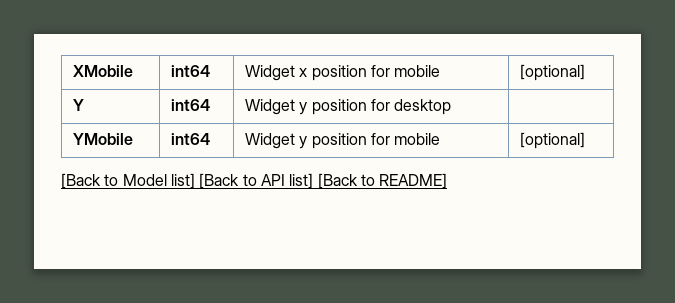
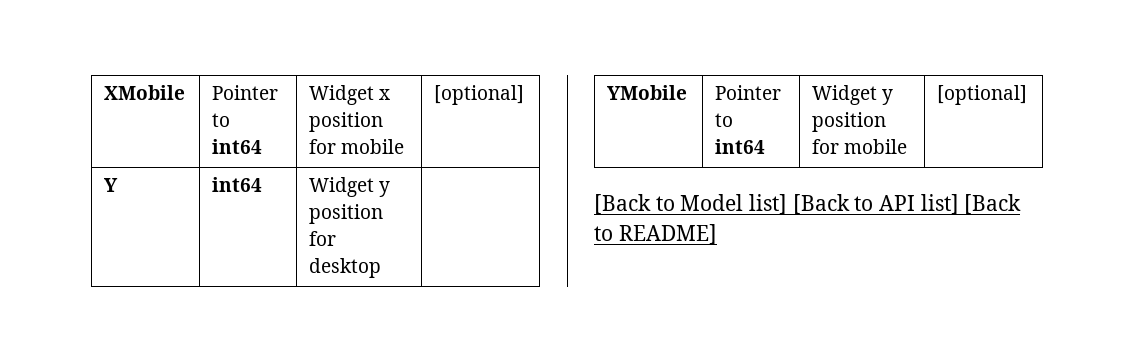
- XMobile | int64 | Widget x position for mobile | [optional]
+ XMobile | Pointer to int64 | Widget x position for mobile | [optional]
- YMobile | int64 | Widget y position for mobile | [optional]
+ YMobile | Pointer to int64 | Widget y position for mobile | [optional]

